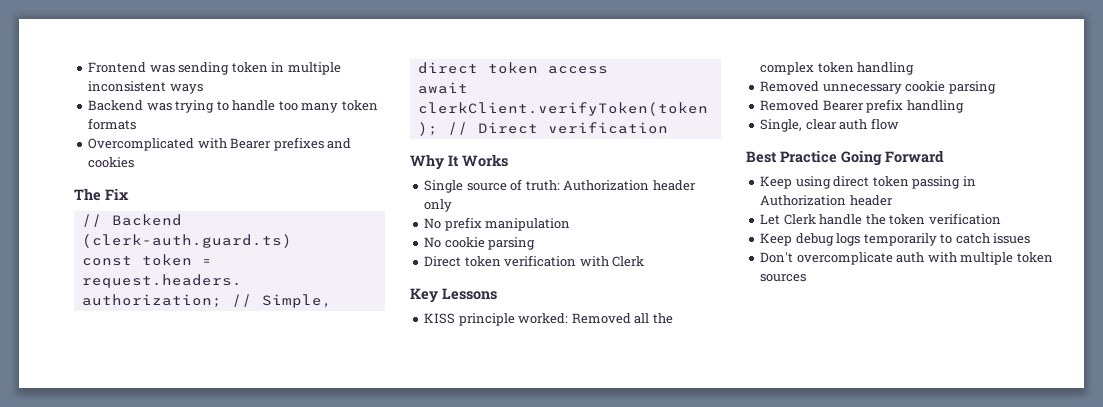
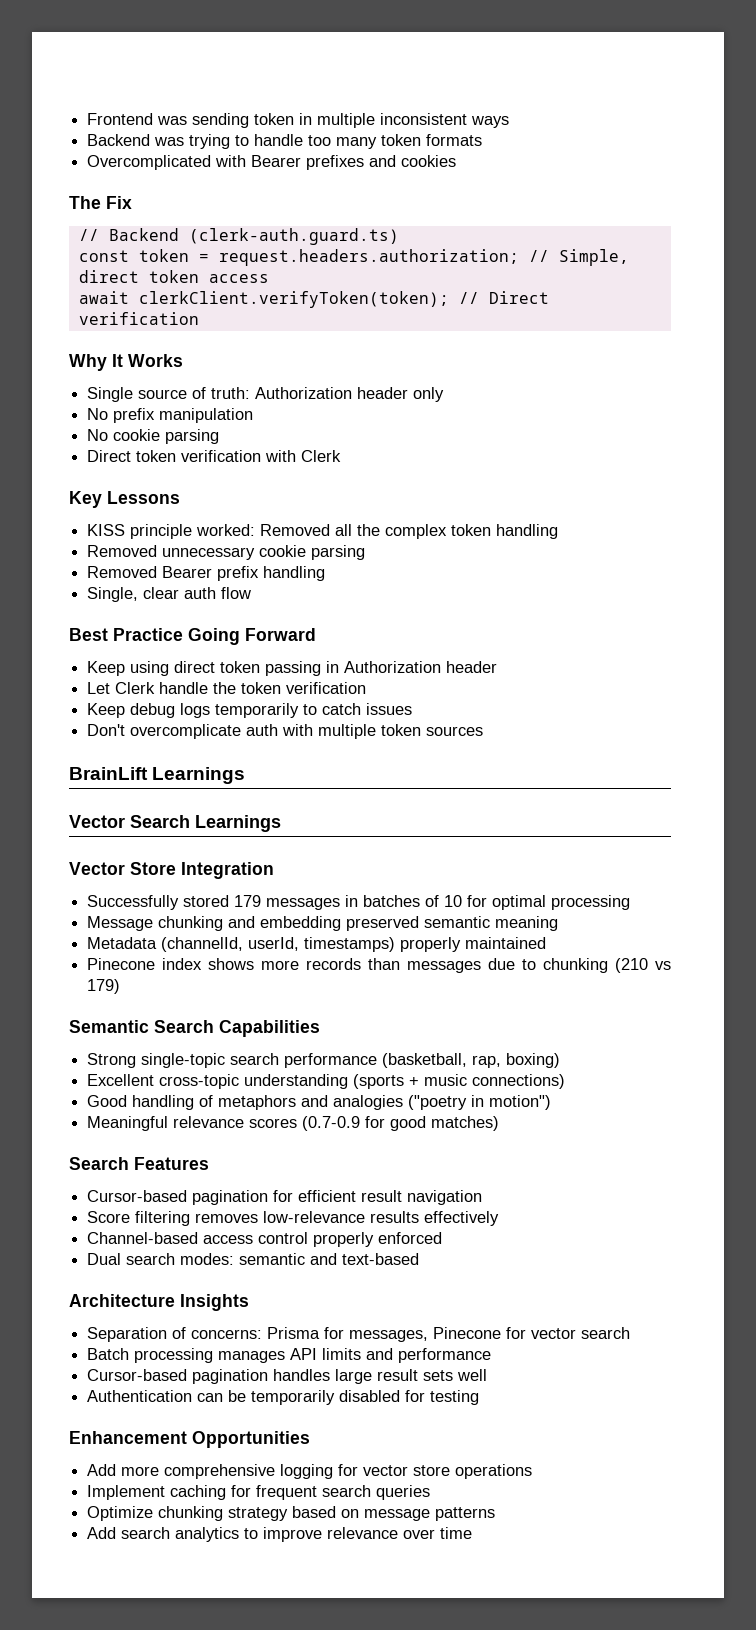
+ BrainLift Learnings
+ Vector Search Learnings
+ Vector Store Integration
+ Successfully stored 179 messages in batches of 10 for optimal processing
+ Message chunking and embedding preserved semantic meaning
+ Metadata (channelId, userId, timestamps) properly maintained
+ Pinecone index shows more records than messages due to chunking (210 vs 179)
+ Semantic Search Capabilities
+ Strong single-topic search performance (basketball, rap, boxing)
+ Excellent cross-topic understanding (sports + music connections)
+ Good handling of metaphors and analogies ("poetry in motion")
+ Meaningful relevance scores (0.7-0.9 for good matches)
+ Search Features
+ Cursor-based pagination for efficient result navigation
+ Score filtering removes low-relevance results effectively
+ Channel-based access control properly enforced
+ Dual search modes: semantic and text-based
+ Architecture Insights
+ Separation of concerns: Prisma for messages, Pinecone for vector search
+ Batch processing manages API limits and performance
+ Cursor-based pagination handles large result sets well
+ Authentication can be temporarily disabled for testing
+ Enhancement Opportunities
+ Add more comprehensive logging for vector store operations
+ Implement caching for frequent search queries
+ Optimize chunking strategy based on message patterns
+ Add search analytics to improve relevance over time

